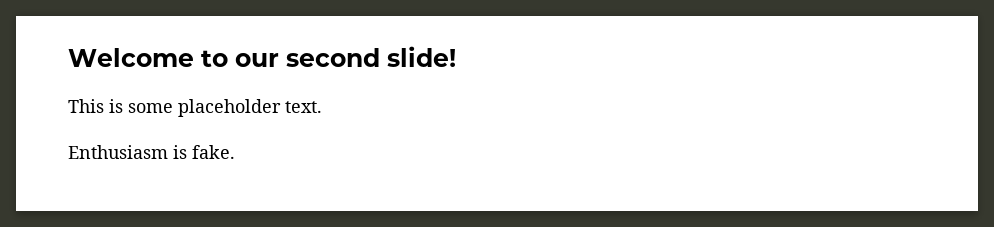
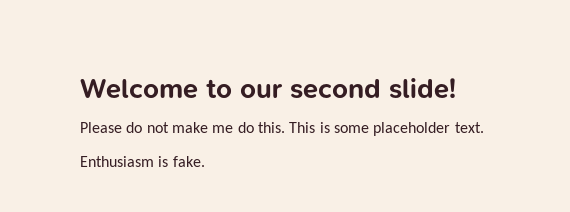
+ Please do not make me do this.

